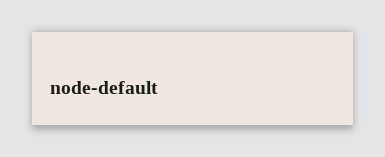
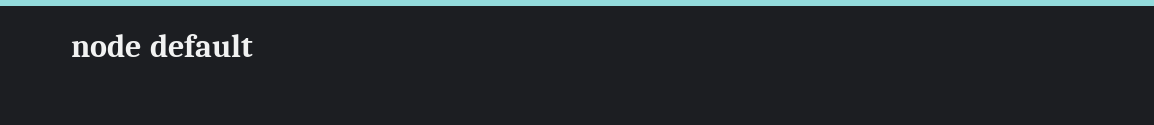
- node-default
+ node default

